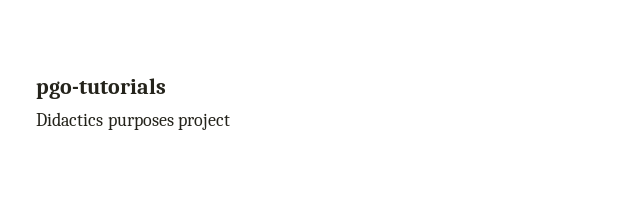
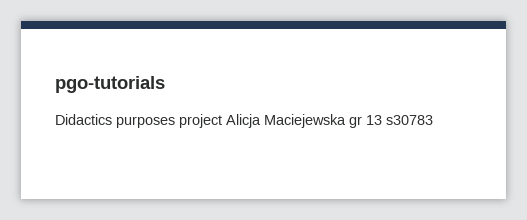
- Didactics purposes project
+ Didactics purposes project Alicja Maciejewska gr 13 s30783

